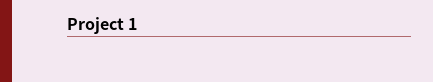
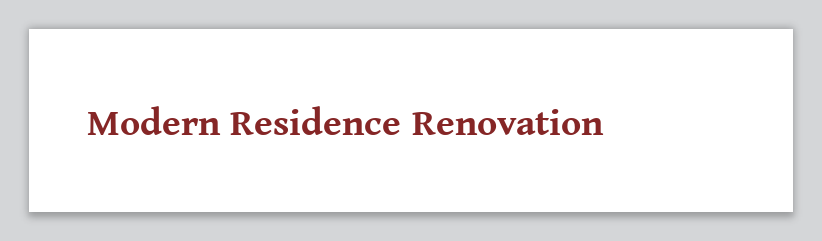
- Project 1
+ Modern Residence Renovation

